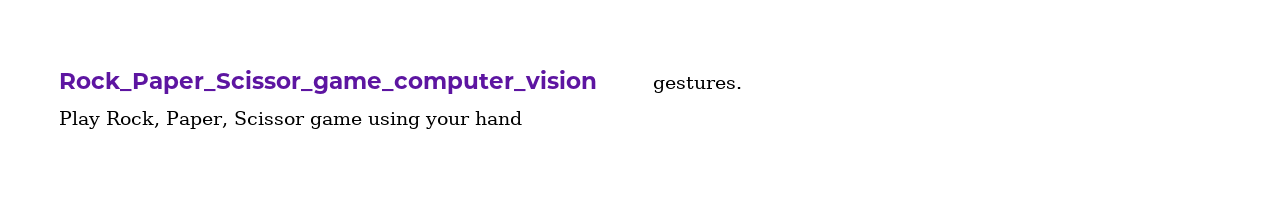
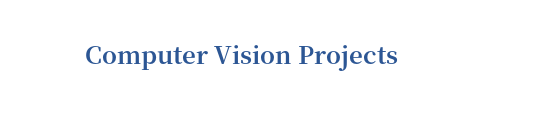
- Rock_Paper_Scissor_game_computer_vision
- Play Rock, Paper, Scissor game using your hand gestures.
+ Computer Vision Projects

